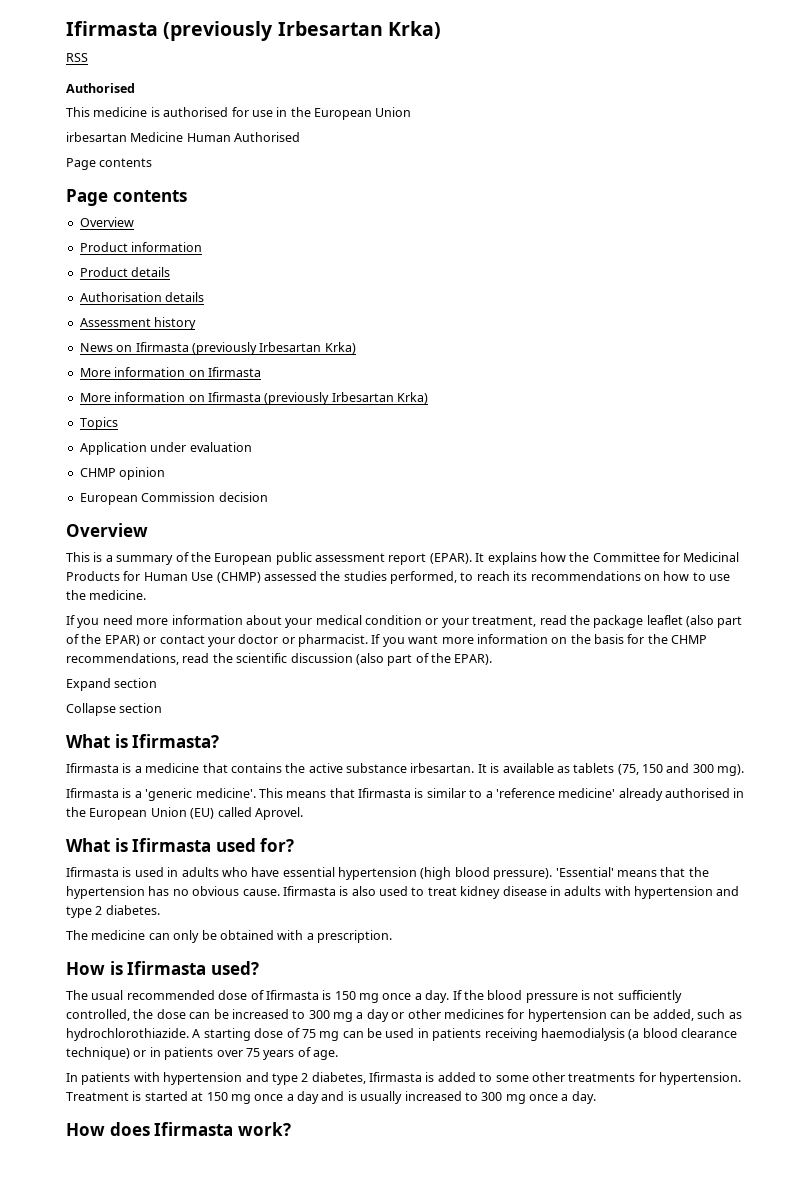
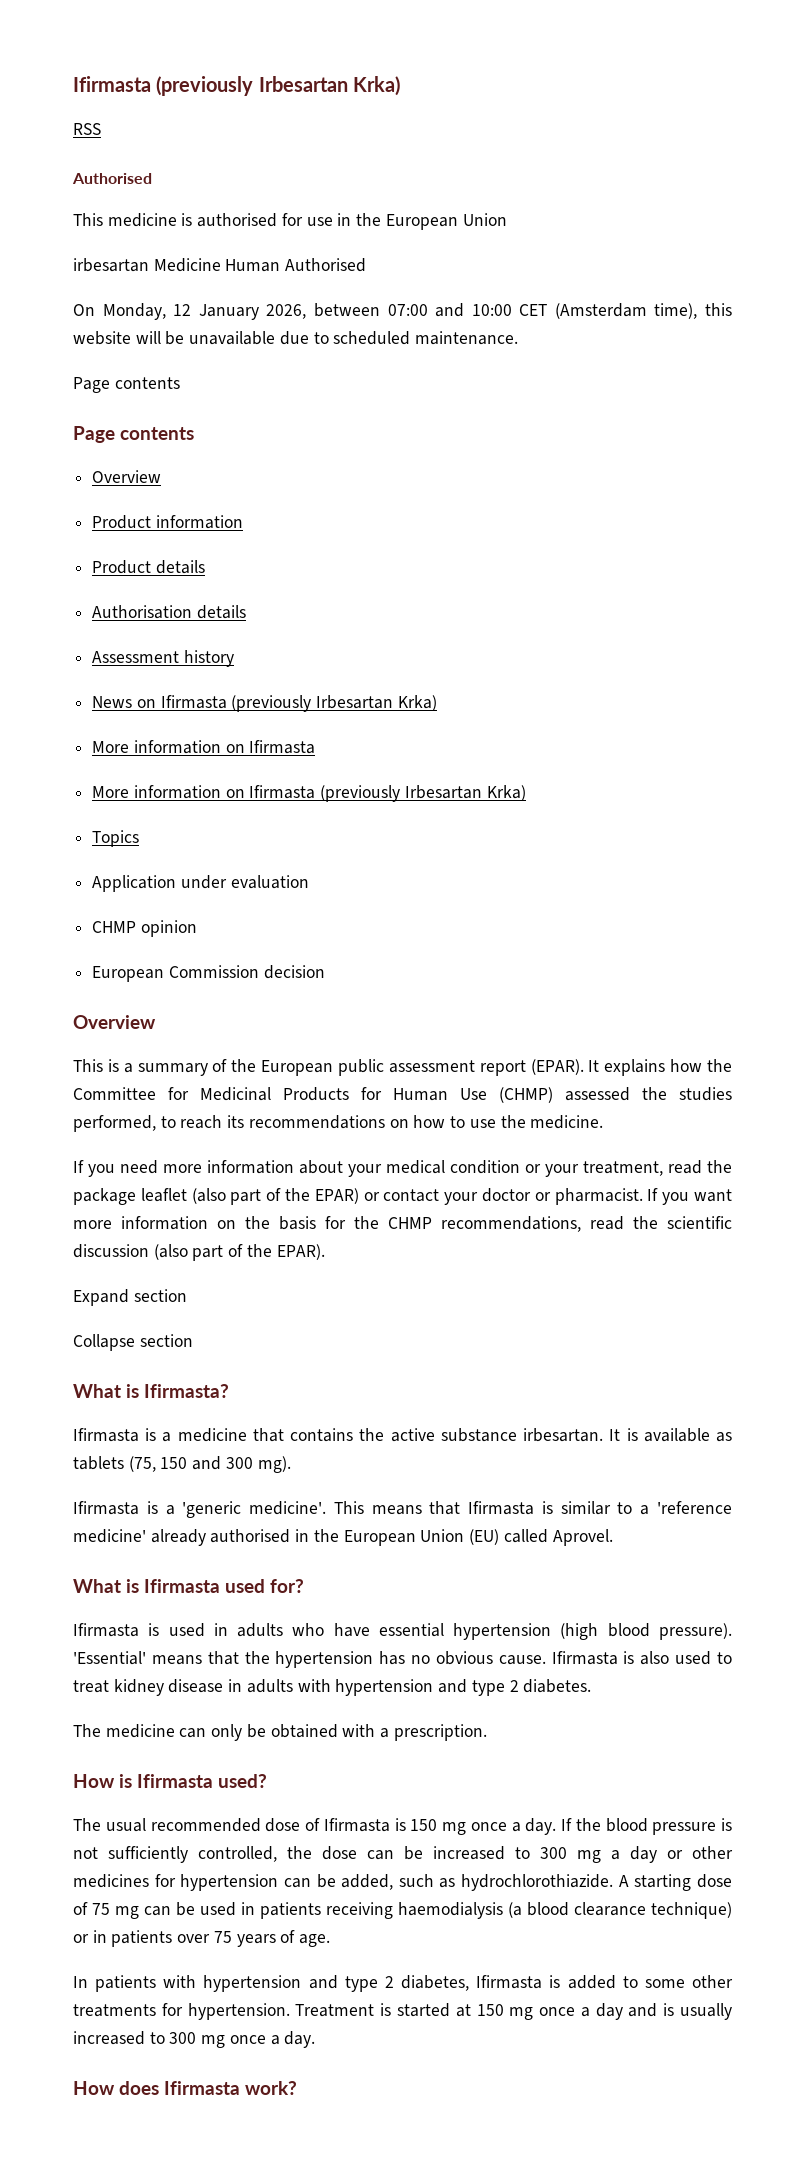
+ On Monday, 12 January 2026, between 07:00 and 10:00 CET (Amsterdam time), this website will be unavailable due to scheduled maintenance.

